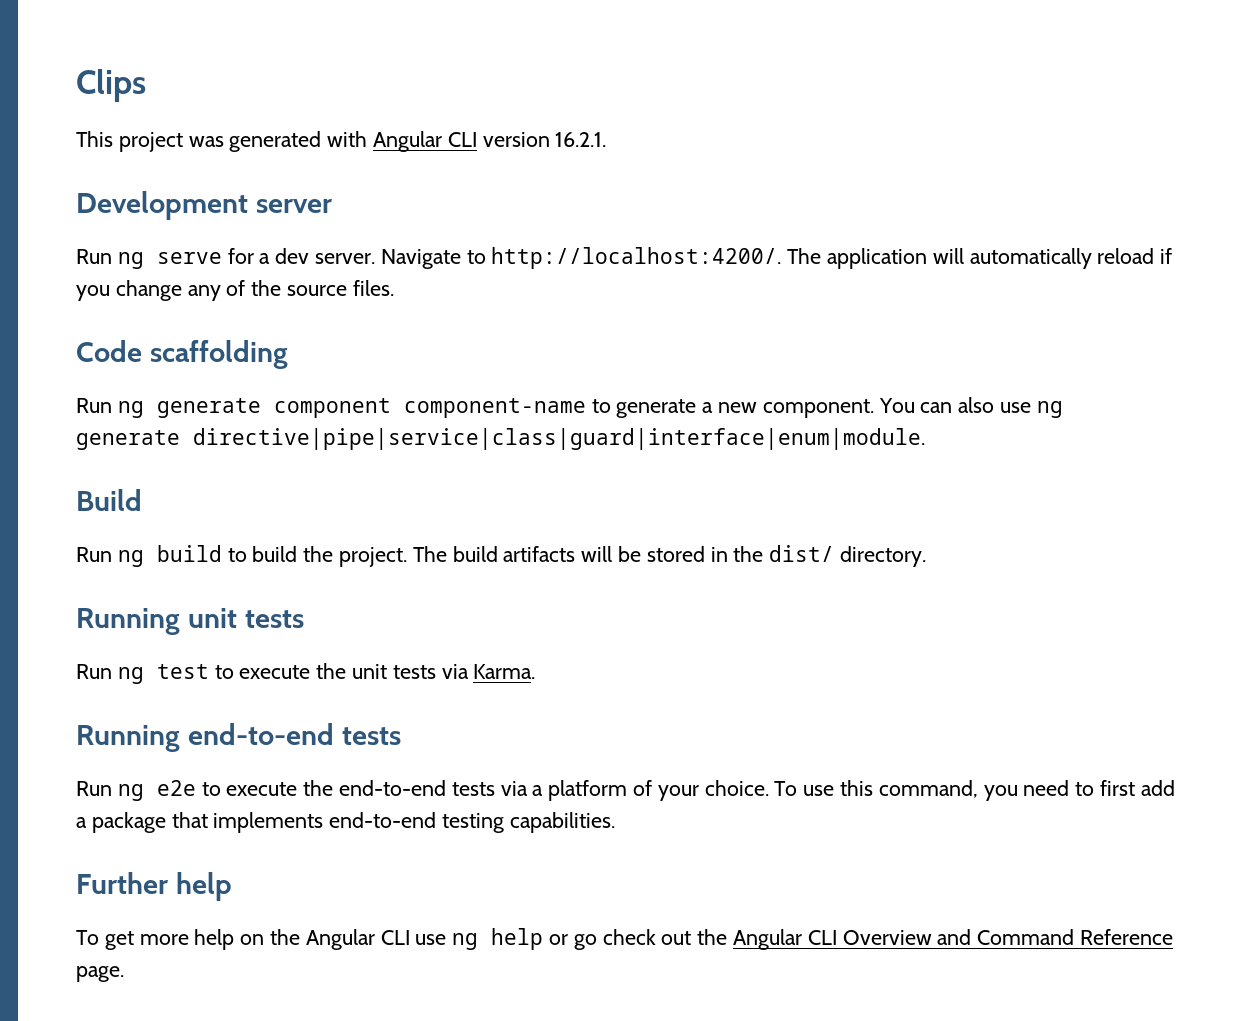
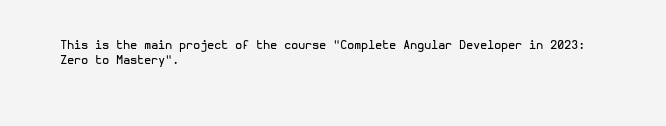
- Clips
- This project was generated with Angular CLI version 16.2.1.
- Development server
- Run ng serve for a dev server. Navigate to http://localhost:4200/. The application will automatically reload if you change any of the source files.
- Code scaffolding
- Run ng generate component component-name to generate a new component. You can also use ng generate directive|pipe|service|class|guard|interface|enum|module.
- Build
- Run ng build to build the project. The build artifacts will be stored in the dist/ directory.
- Running unit tests
- Run ng test to execute the unit tests via Karma.
- Running end-to-end tests
- Run ng e2e to execute the end-to-end tests via a platform of your choice. To use this command, you need to first add a package that implements end-to-end testing capabilities.
- Further help
- To get more help on the Angular CLI use ng help or go check out the Angular CLI Overview and Command Reference page.
+ This is the main project of the course "Complete Angular Developer in 2023: Zero to Mastery".

